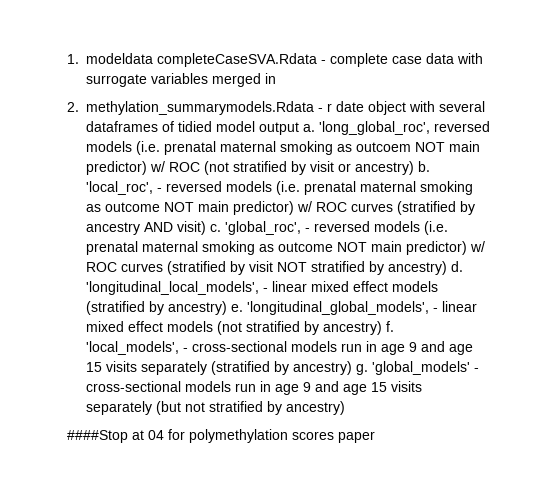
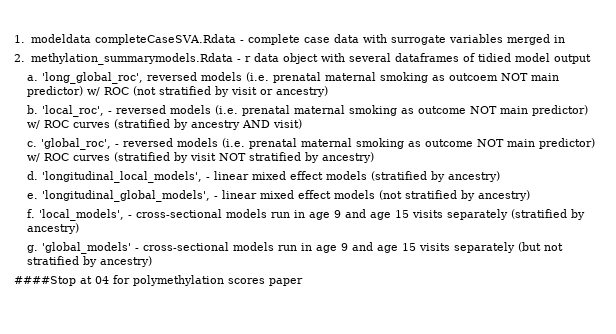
- 2. methylation_summarymodels.Rdata - r date object with several dataframes of tidied model output a.
+ 2. methylation_summarymodels.Rdata - r data object with several dataframes of tidied model output
+ a.
- 'long_global_roc', reversed models (i.e. prenatal maternal smoking as outcoem NOT main predictor) w/ ROC (not stratified by visit or ancestry) b.
+ 'long_global_roc', reversed models (i.e. prenatal maternal smoking as outcoem NOT main predictor) w/ ROC (not stratified by visit or ancestry)
+ b.
- 'local_roc', - reversed models (i.e. prenatal maternal smoking as outcome NOT main predictor) w/ ROC curves (stratified by ancestry AND visit) c.
+ 'local_roc', - reversed models (i.e. prenatal maternal smoking as outcome NOT main predictor) w/ ROC curves (stratified by ancestry AND visit)
+ c.
- 'global_roc', - reversed models (i.e. prenatal maternal smoking as outcome NOT main predictor) w/ ROC curves (stratified by visit NOT stratified by ancestry) d.
+ 'global_roc', - reversed models (i.e. prenatal maternal smoking as outcome NOT main predictor) w/ ROC curves (stratified by visit NOT stratified by ancestry)
+ d.
- 'longitudinal_local_models', - linear mixed effect models (stratified by ancestry) e.
+ 'longitudinal_local_models', - linear mixed effect models (stratified by ancestry)
+ e.
- 'longitudinal_global_models', - linear mixed effect models (not stratified by ancestry) f.
+ 'longitudinal_global_models', - linear mixed effect models (not stratified by ancestry)
+ f.
- 'local_models', - cross-sectional models run in age 9 and age 15 visits separately (stratified by ancestry) g.
+ 'local_models', - cross-sectional models run in age 9 and age 15 visits separately (stratified by ancestry)
+ g.

